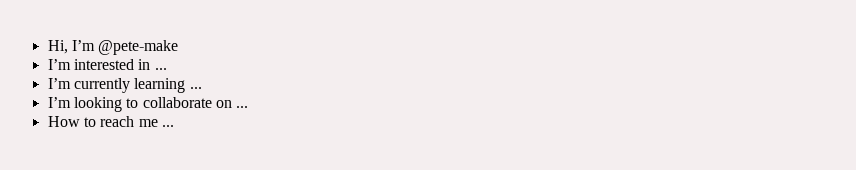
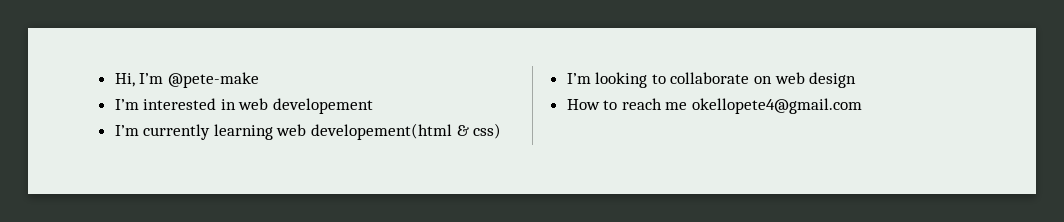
- I’m interested in ...
+ I’m interested in web developement
- I’m currently learning ...
+ I’m currently learning web developement(html & css)
- I’m looking to collaborate on ...
+ I’m looking to collaborate on web design
- How to reach me ...
+ How to reach me okellopete4@gmail.com

